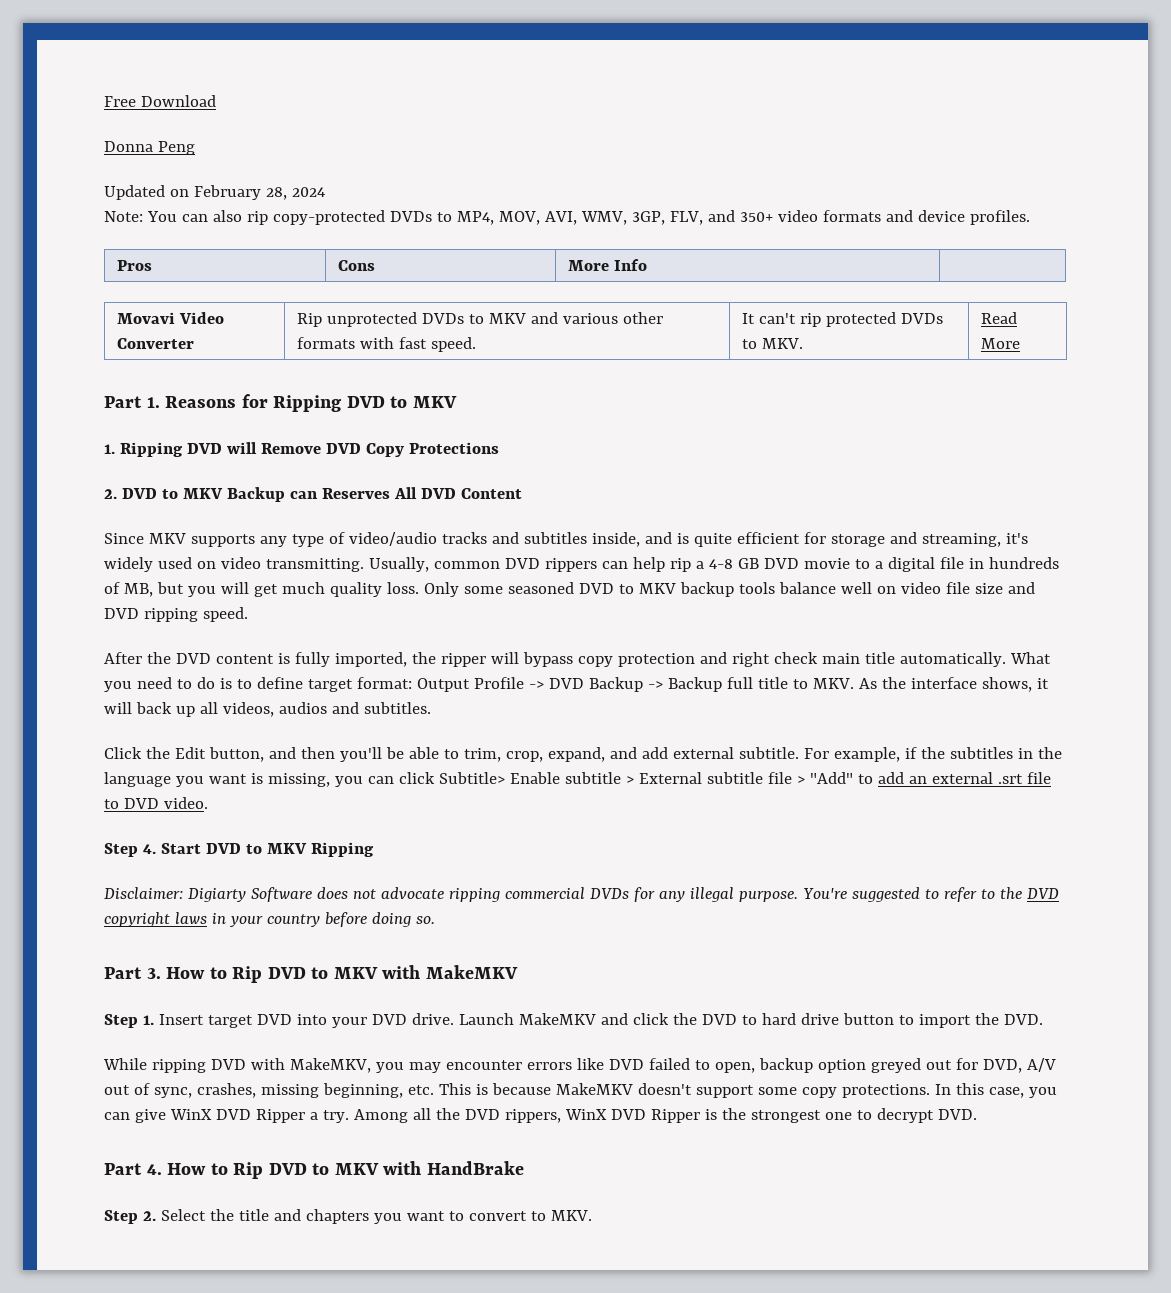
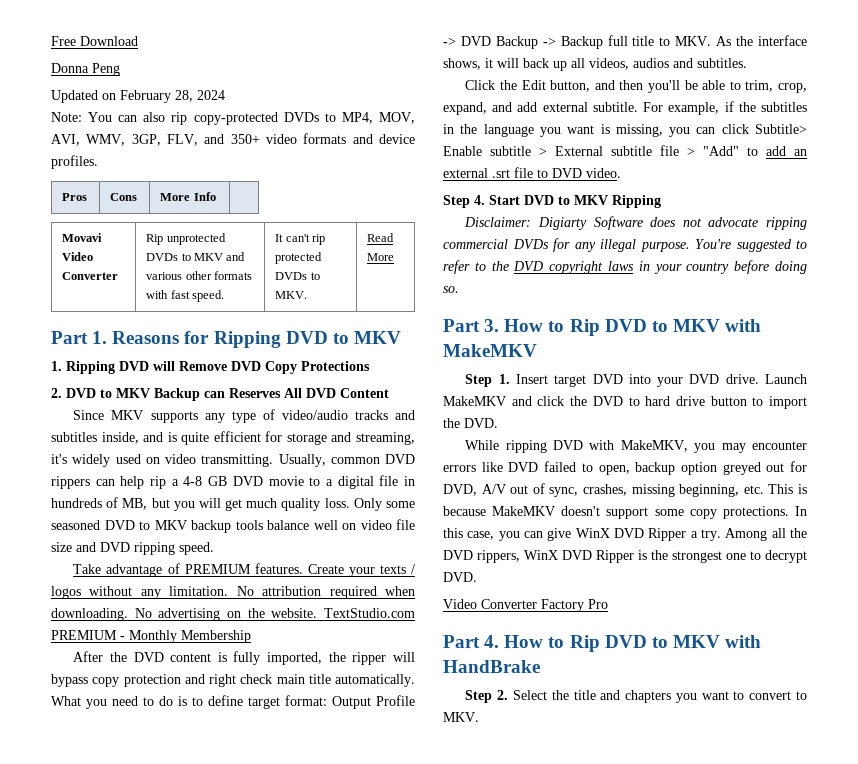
+ Take advantage of PREMIUM features. Create your texts / logos without any limitation. No attribution required when downloading. No advertising on the website. TextStudio.com PREMIUM - Monthly Membership
+ Video Converter Factory Pro

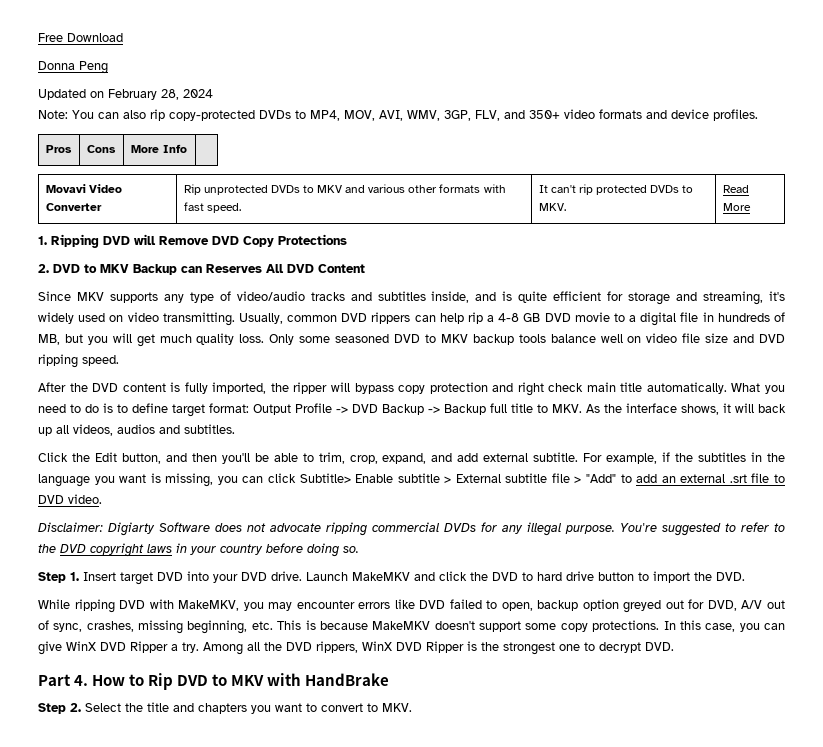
- Part 1. Reasons for Ripping DVD to MKV
- Take advantage of PREMIUM features. Create your texts / logos without any limitation. No attribution required when downloading. No advertising on the website. TextStudio.com PREMIUM - Monthly Membership
- Step 4. Start DVD to MKV Ripping
- Part 3. How to Rip DVD to MKV with MakeMKV
- Video Converter Factory Pro

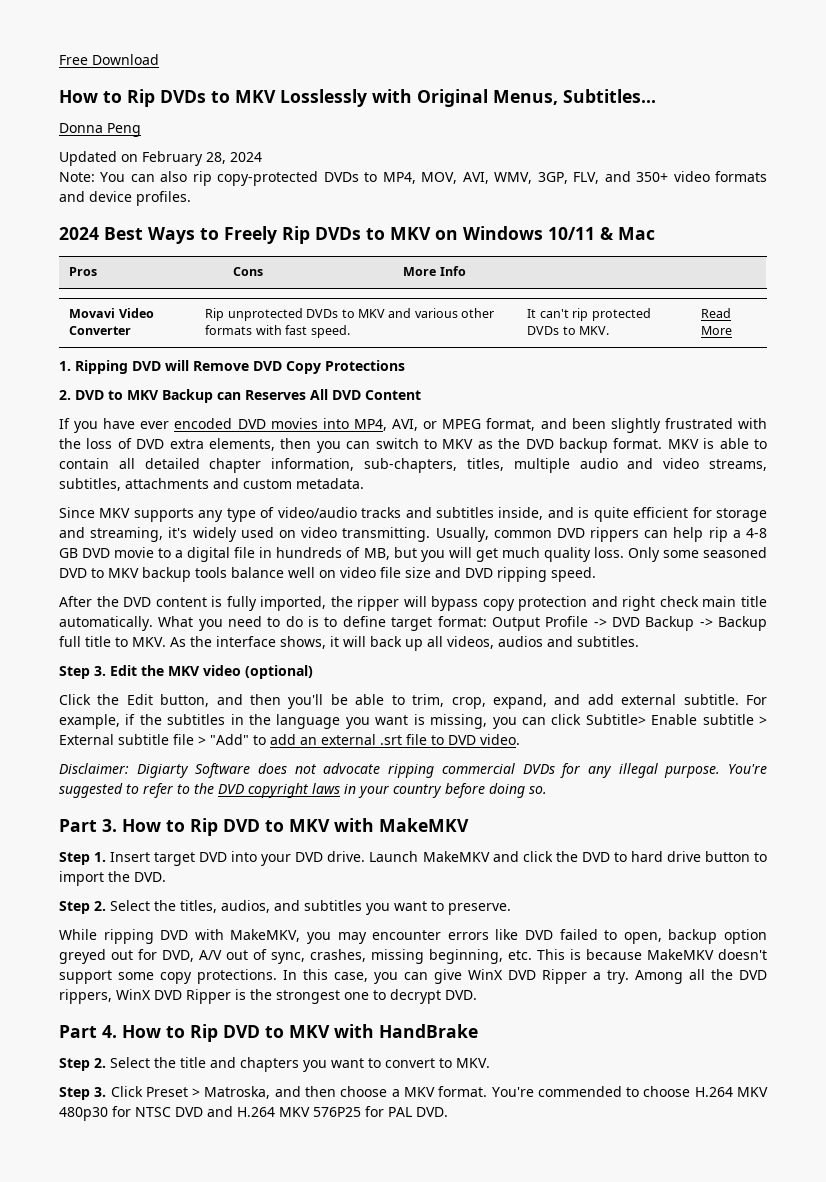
+ How to Rip DVDs to MKV Losslessly with Original Menus, Subtitles...
+ 2024 Best Ways to Freely Rip DVDs to MKV on Windows 10/11 & Mac
+ If you have ever encoded DVD movies into MP4, AVI, or MPEG format, and been slightly frustrated with the loss of DVD extra elements, then you can switch to MKV as the DVD backup format. MKV is able to contain all detailed chapter information, sub-chapters, titles, multiple audio and video streams, subtitles, attachments and custom metadata.
+ Step 3. Edit the MKV video (optional)
+ Part 3. How to Rip DVD to MKV with MakeMKV
+ Step 2. Select the titles, audios, and subtitles you want to preserve.
+ Step 3. Click Preset > Matroska, and then choose a MKV format. You're commended to choose H.264 MKV 480p30 for NTSC DVD and H.264 MKV 576P25 for PAL DVD.

